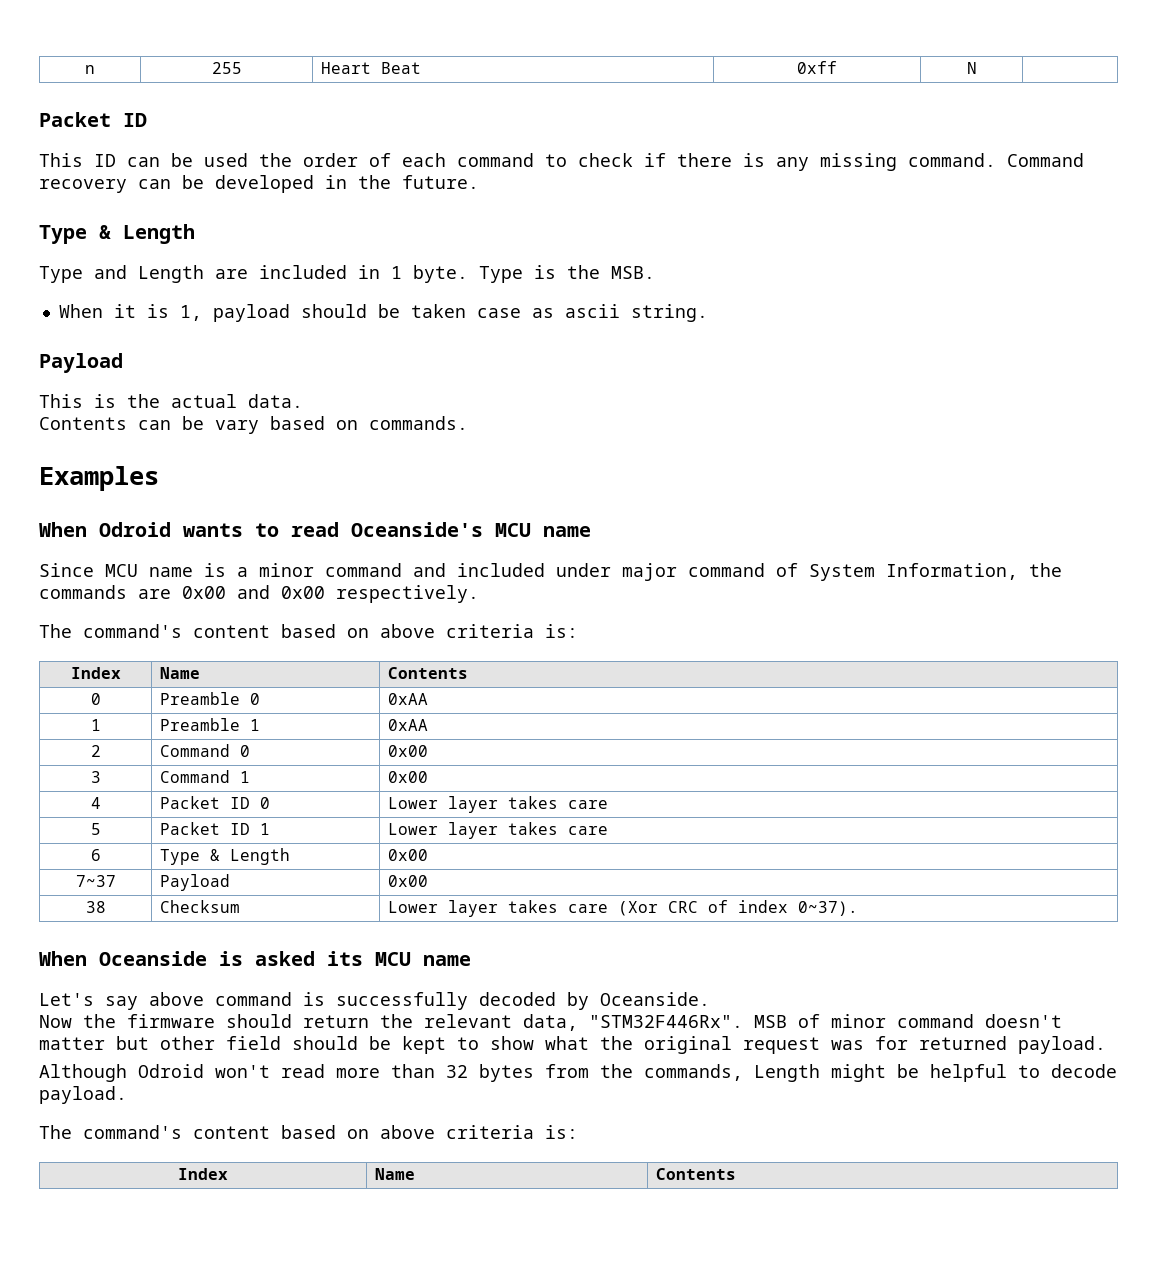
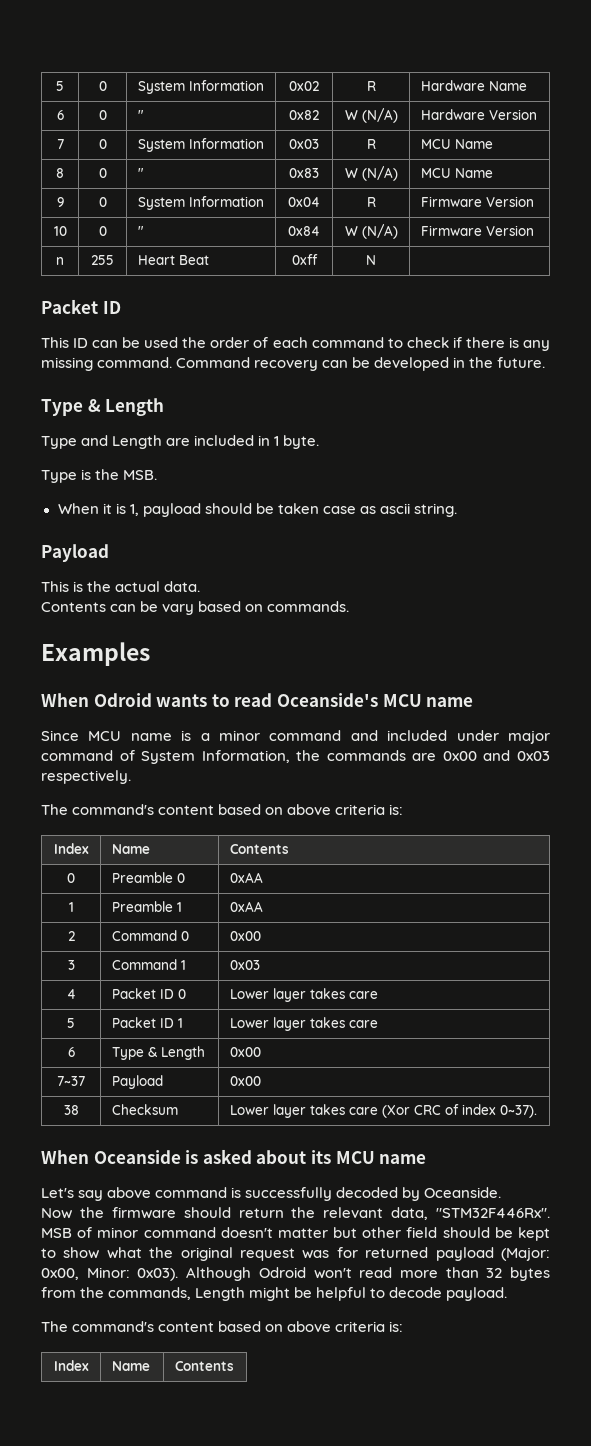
+ 5 | 0 | System Information | 0x02 | R | Hardware Name
+ 6 | 0 | " | 0x82 | W (N/A) | Hardware Version
+ 7 | 0 | System Information | 0x03 | R | MCU Name
+ 8 | 0 | " | 0x83 | W (N/A) | MCU Name
+ 9 | 0 | System Information | 0x04 | R | Firmware Version
+ 10 | 0 | " | 0x84 | W (N/A) | Firmware Version
- Type and Length are included in 1 byte. Type is the MSB.
+ Type and Length are included in 1 byte.
+ Type is the MSB.
- Since MCU name is a minor command and included under major command of System Information, the commands are 0x00 and 0x00 respectively.
+ Since MCU name is a minor command and included under major command of System Information, the commands are 0x00 and 0x03 respectively.
- 3 | Command 1 | 0x00
+ 3 | Command 1 | 0x03
- When Oceanside is asked its MCU name
+ When Oceanside is asked about its MCU name
- MSB of minor command doesn't matter but other field should be kept to show what the original request was for returned payload.
- Although Odroid won't read more than 32 bytes from the commands, Length might be helpful to decode payload.
+ MSB of minor command doesn't matter but other field should be kept to show what the original request was for returned payload (Major: 0x00, Minor: 0x03). Although Odroid won't read more than 32 bytes from the commands, Length might be helpful to decode payload.

